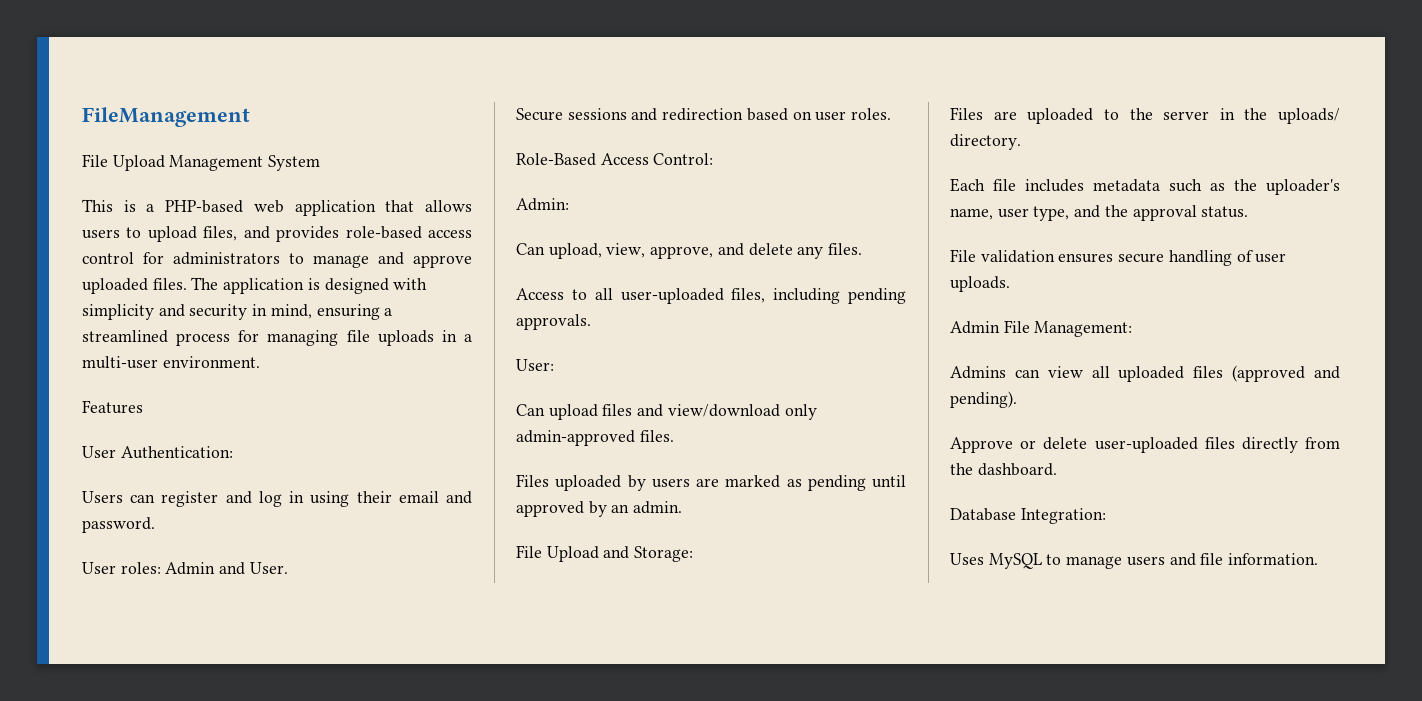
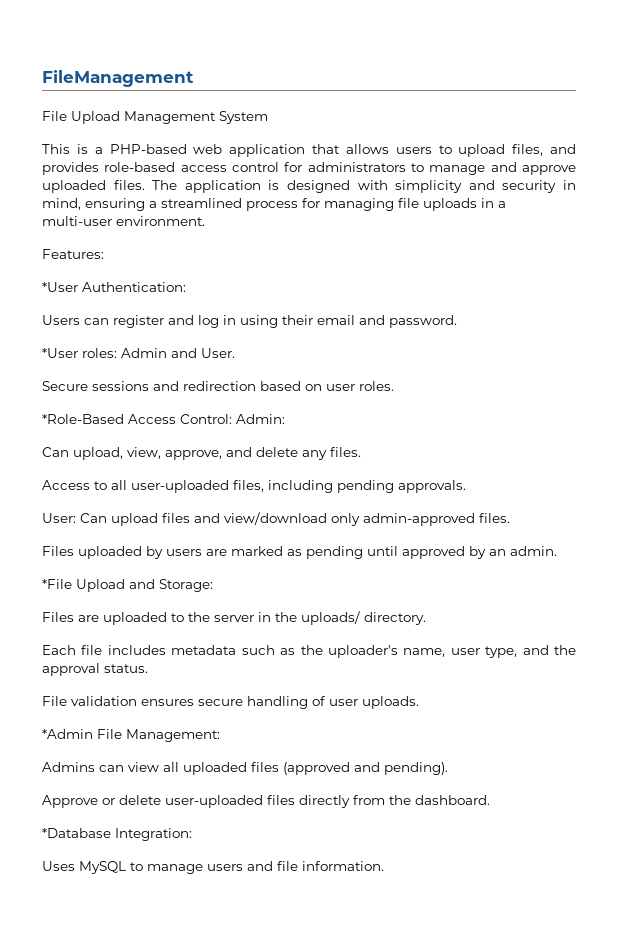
- Features
- User Authentication:
+ Features:
+ *User Authentication:
- User roles: Admin and User.
+ *User roles: Admin and User.
- Role-Based Access Control:
- Admin:
+ *Role-Based Access Control: Admin:
- User:
- Can upload files and view/download only admin-approved files.
+ User: Can upload files and view/download only admin-approved files.
- File Upload and Storage:
+ *File Upload and Storage:
- Admin File Management:
+ *Admin File Management:
- Database Integration:
+ *Database Integration:

